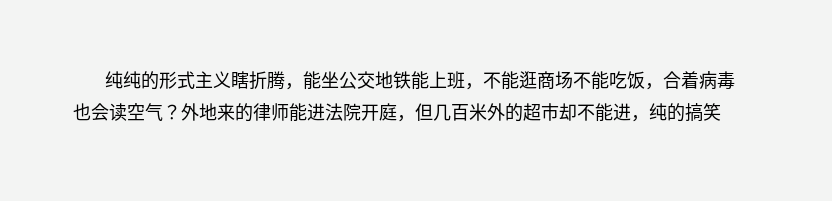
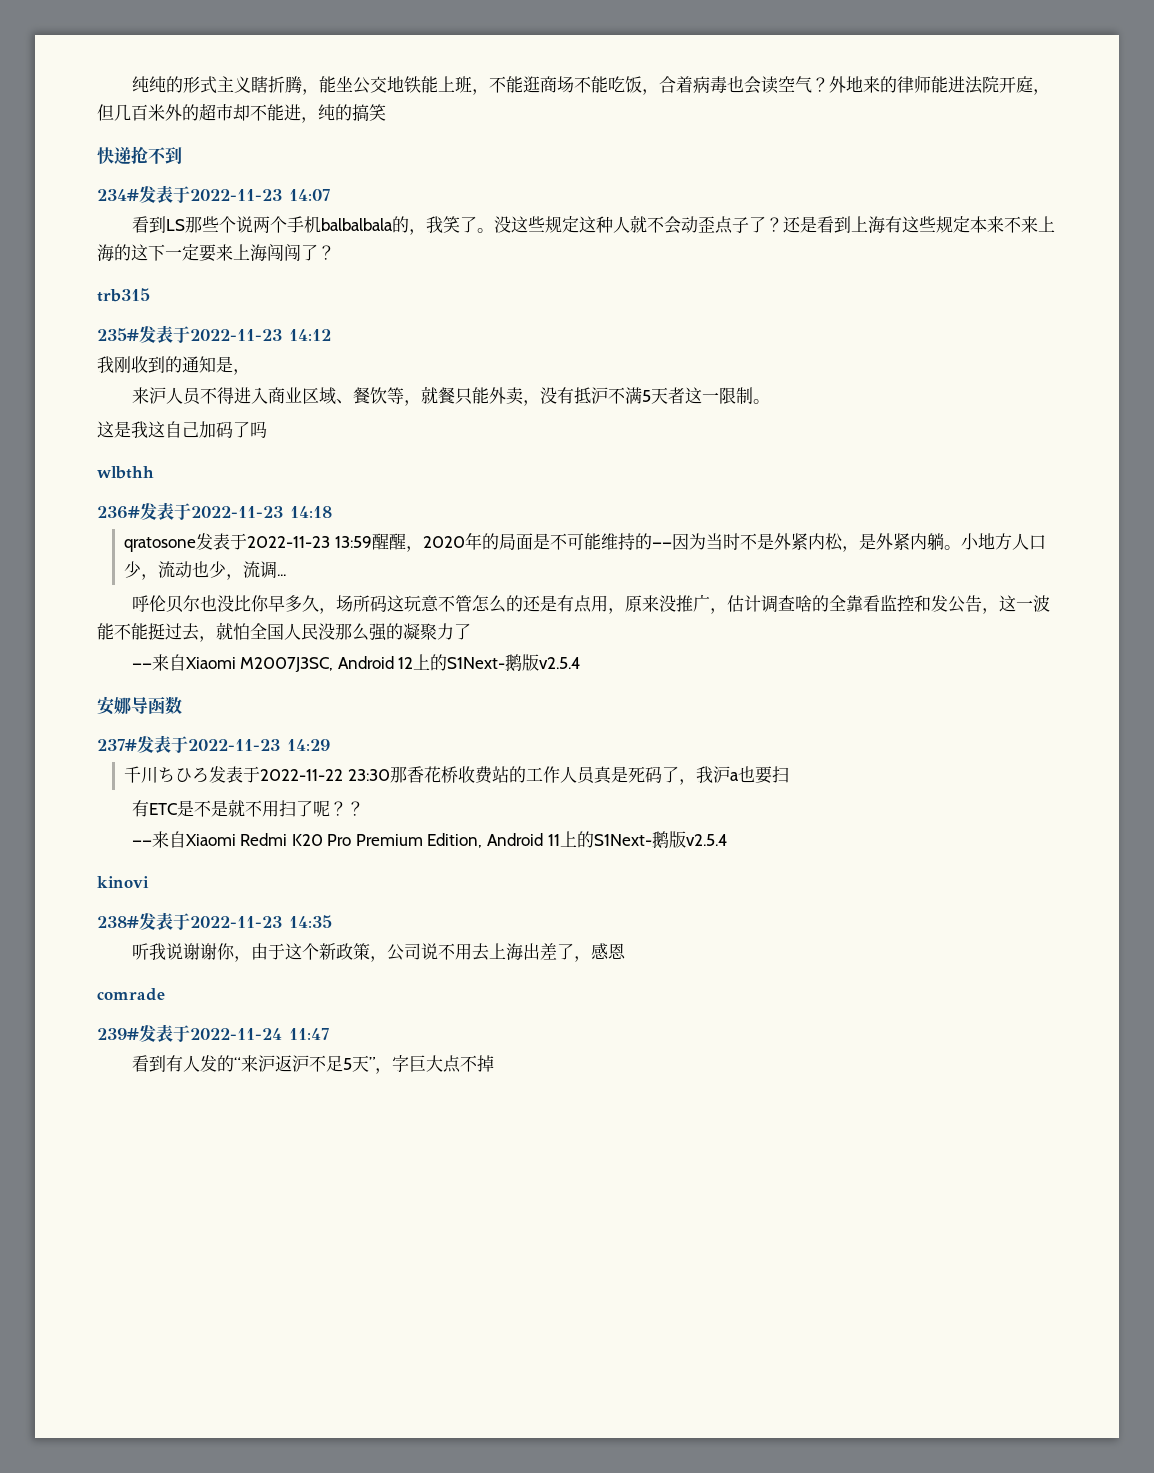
+ 快递抢不到
+ 234#发表于2022-11-23 14:07
+ 看到LS那些个说两个手机balbalbala的，我笑了。没这些规定这种人就不会动歪点子了？还是看到上海有这些规定本来不来上海的这下一定要来上海闯闯了？
+ trb315
+ 235#发表于2022-11-23 14:12
+ 我刚收到的通知是，
+ 来沪人员不得进入商业区域、餐饮等，就餐只能外卖，没有抵沪不满5天者这一限制。
+ 这是我这自己加码了吗
+ wlbthh
+ 236#发表于2022-11-23 14:18
+ qratosone发表于2022-11-23 13:59醒醒，2020年的局面是不可能维持的——因为当时不是外紧内松，是外紧内躺。小地方人口少，流动也少，流调...
+ 呼伦贝尔也没比你早多久，场所码这玩意不管怎么的还是有点用，原来没推广，估计调查啥的全靠看监控和发公告，这一波能不能挺过去，就怕全国人民没那么强的凝聚力了
+ ——来自Xiaomi M2007J3SC, Android 12上的S1Next-鹅版v2.5.4
+ 安娜导函数
+ 237#发表于2022-11-23 14:29
+ 千川ちひろ发表于2022-11-22 23:30那香花桥收费站的工作人员真是死码了，我沪a也要扫
+ 有ETC是不是就不用扫了呢？？
+ ——来自Xiaomi Redmi K20 Pro Premium Edition, Android 11上的S1Next-鹅版v2.5.4
+ kinovi
+ 238#发表于2022-11-23 14:35
+ 听我说谢谢你，由于这个新政策，公司说不用去上海出差了，感恩
+ comrade
+ 239#发表于2022-11-24 11:47
+ 看到有人发的“来沪返沪不足5天”，字巨大点不掉

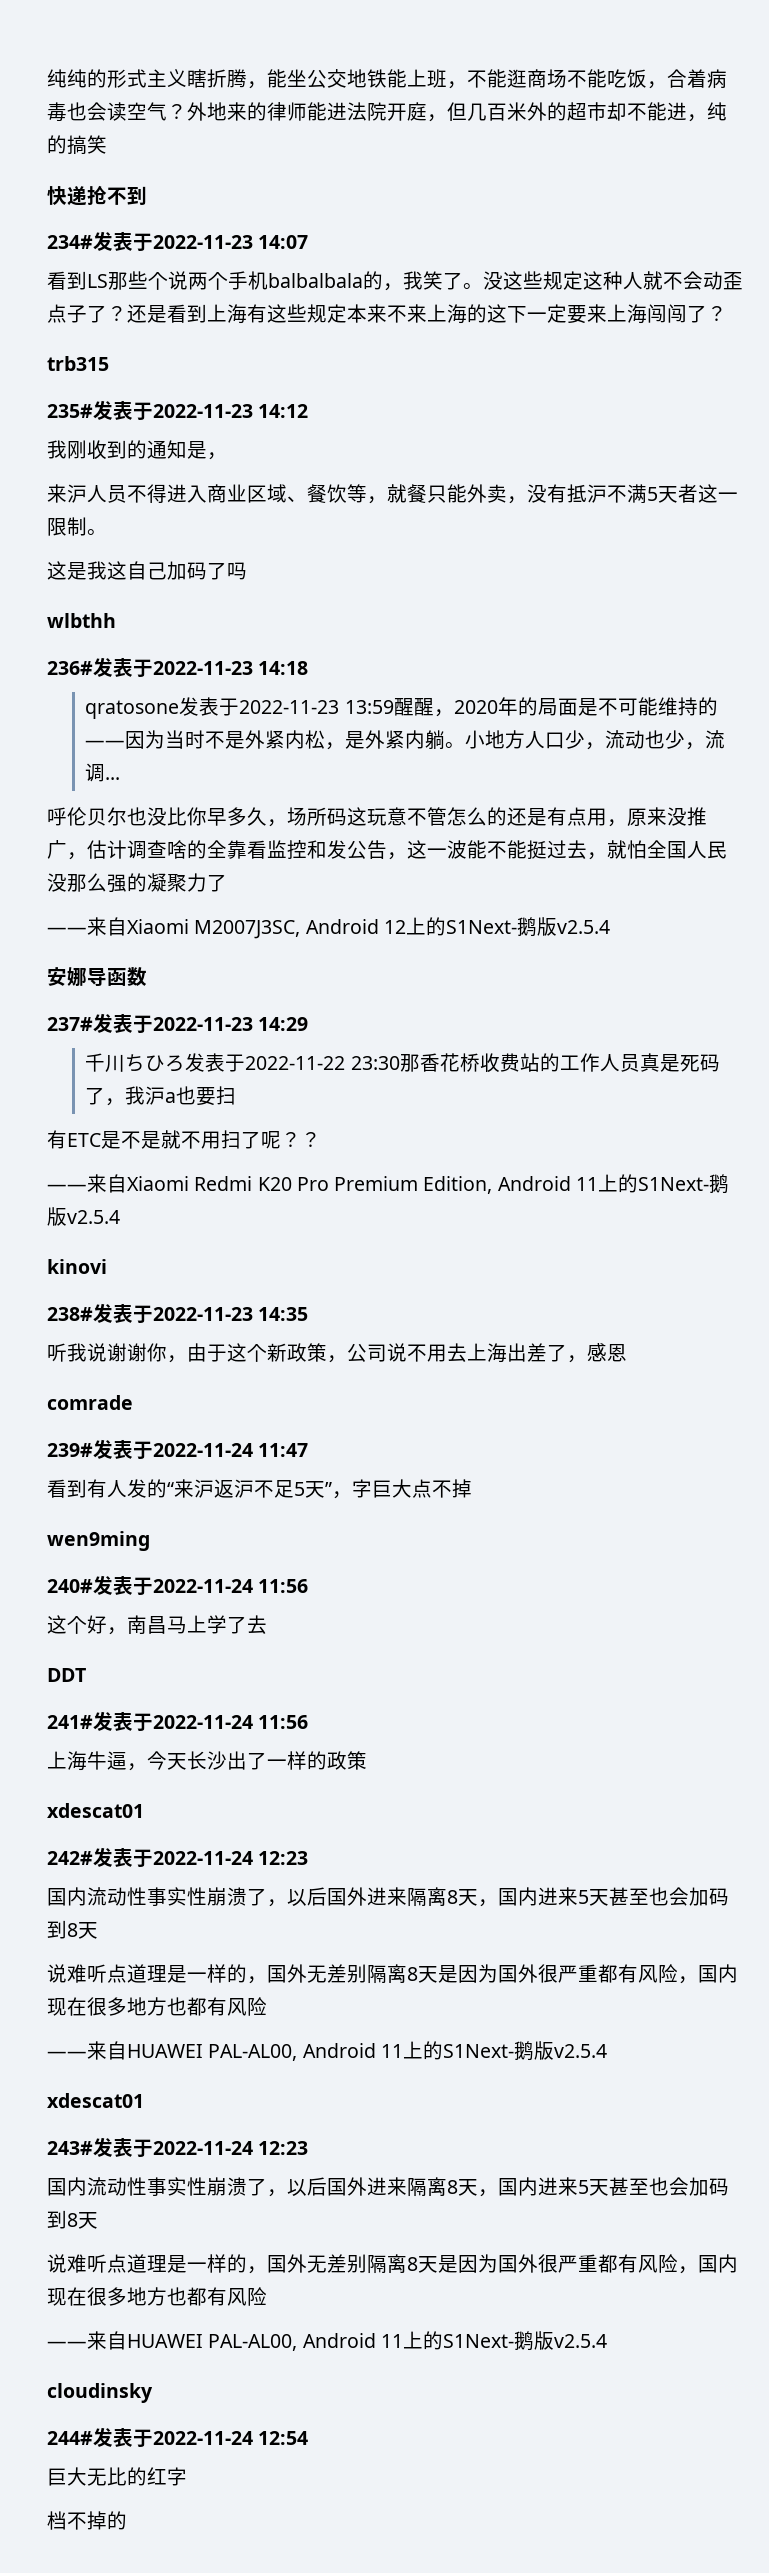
+ wen9ming
+ 240#发表于2022-11-24 11:56
+ 这个好，南昌马上学了去
+ DDT
+ 241#发表于2022-11-24 11:56
+ 上海牛逼，今天长沙出了一样的政策
+ xdescat01
+ 242#发表于2022-11-24 12:23
+ 国内流动性事实性崩溃了，以后国外进来隔离8天，国内进来5天甚至也会加码到8天
+ 说难听点道理是一样的，国外无差别隔离8天是因为国外很严重都有风险，国内现在很多地方也都有风险
+ ——来自HUAWEI PAL-AL00, Android 11上的S1Next-鹅版v2.5.4
+ xdescat01
+ 243#发表于2022-11-24 12:23
+ 国内流动性事实性崩溃了，以后国外进来隔离8天，国内进来5天甚至也会加码到8天
+ 说难听点道理是一样的，国外无差别隔离8天是因为国外很严重都有风险，国内现在很多地方也都有风险
+ ——来自HUAWEI PAL-AL00, Android 11上的S1Next-鹅版v2.5.4
+ cloudinsky
+ 244#发表于2022-11-24 12:54
+ 巨大无比的红字
+ 档不掉的

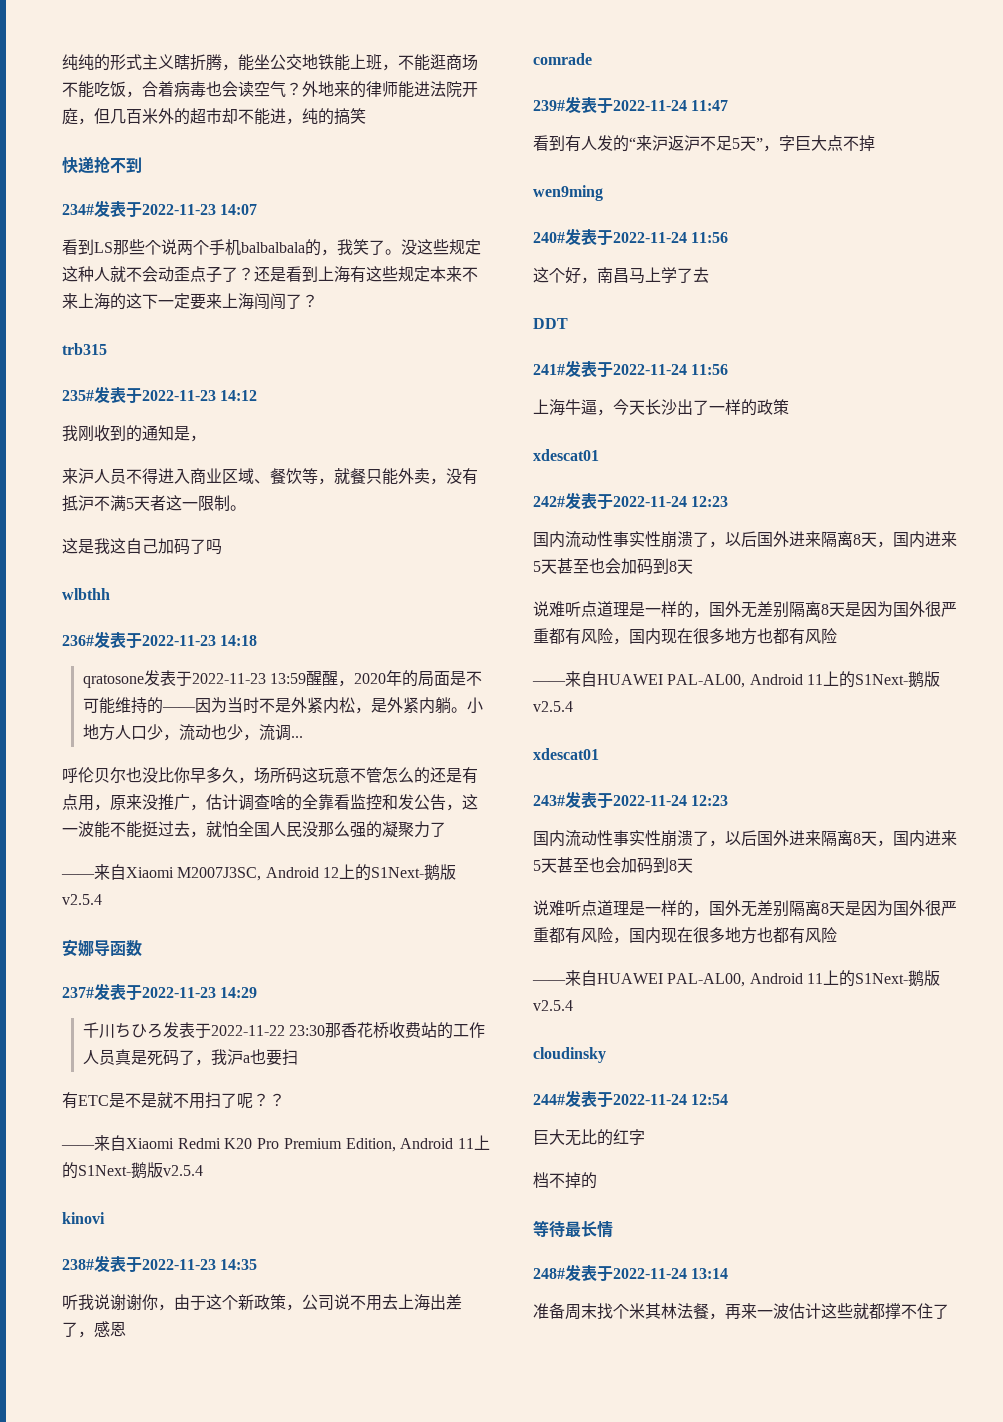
+ 等待最长情
+ 248#发表于2022-11-24 13:14
+ 准备周末找个米其林法餐，再来一波估计这些就都撑不住了

